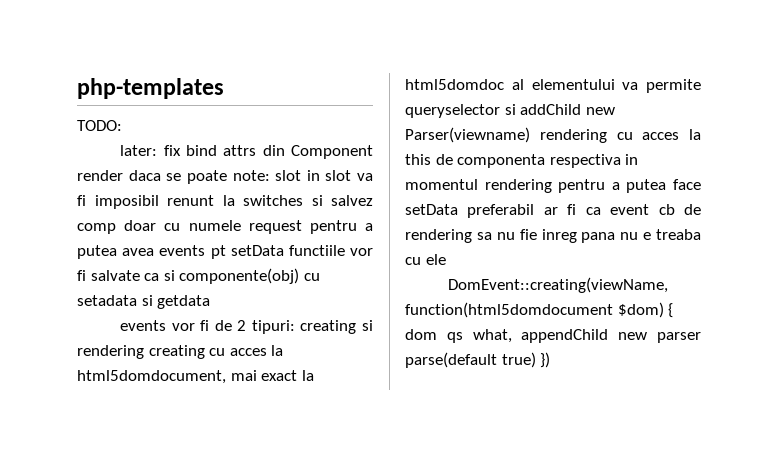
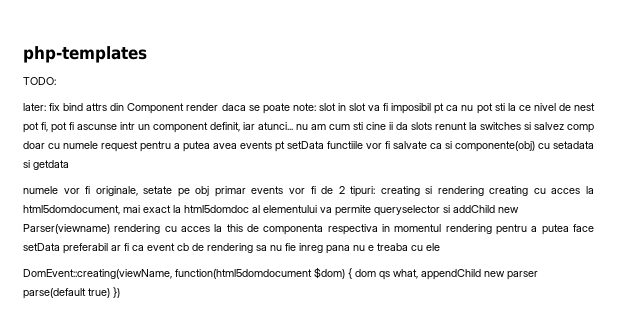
- later: fix bind attrs din Component render daca se poate note: slot in slot va fi imposibil renunt la switches si salvez comp doar cu numele request pentru a putea avea events pt setData functiile vor fi salvate ca si componente(obj) cu setadata si getdata
+ later: fix bind attrs din Component render daca se poate note: slot in slot va fi imposibil pt ca nu pot sti la ce nivel de nest pot fi, pot fi ascunse intr un component definit, iar atunci... nu am cum sti cine ii da slots renunt la switches si salvez comp doar cu numele request pentru a putea avea events pt setData functiile vor fi salvate ca si componente(obj) cu setadata si getdata
- events vor fi de 2 tipuri:
+ numele vor fi originale, setate pe obj primar events vor fi de 2 tipuri:

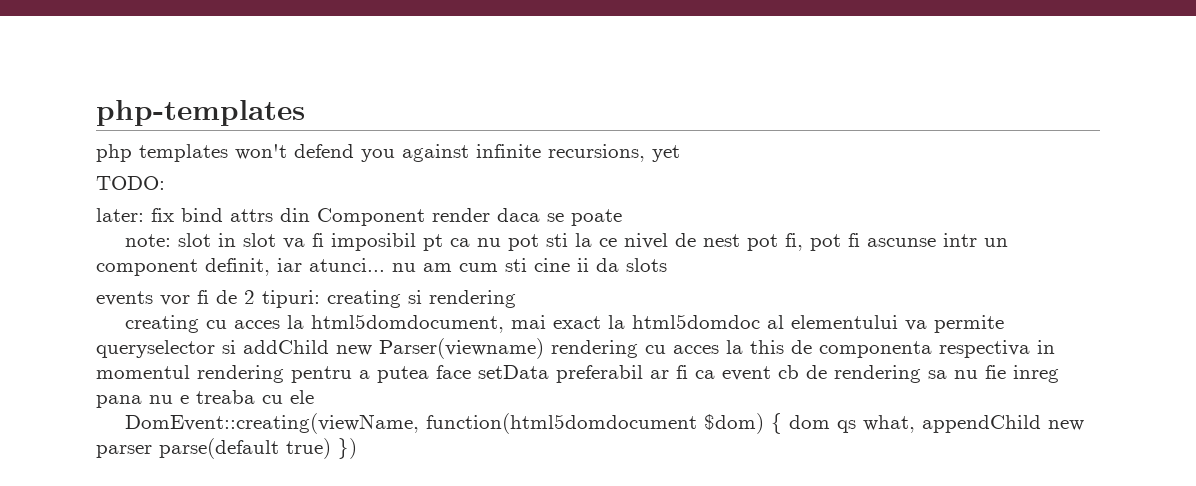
+ php templates won't defend you against infinite recursions, yet
- fix bind attrs din Component render daca se poate note:
+ fix bind attrs din Component render daca se poate
+ note:
- slot in slot va fi imposibil pt ca nu pot sti la ce nivel de nest pot fi, pot fi ascunse intr un component definit, iar atunci... nu am cum sti cine ii da slots renunt la switches si salvez comp doar cu numele request pentru a putea avea events pt setData functiile vor fi salvate ca si componente(obj) cu setadata si getdata
- numele vor fi originale, setate pe obj primar events vor fi de 2 tipuri:
+ slot in slot va fi imposibil pt ca nu pot sti la ce nivel de nest pot fi, pot fi ascunse intr un component definit, iar atunci... nu am cum sti cine ii da slots
+ events vor fi de 2 tipuri:
- creating si rendering creating cu acces la html5domdocument, mai exact la html5domdoc al elementului va permite queryselector si addChild new Parser(viewname) rendering cu acces la this de componenta respectiva in momentul rendering pentru a putea face setData preferabil ar fi ca event cb de rendering sa nu fie inreg pana nu e treaba cu ele
+ creating si rendering
+ creating cu acces la html5domdocument, mai exact la html5domdoc al elementului va permite queryselector si addChild new Parser(viewname) rendering cu acces la this de componenta respectiva in momentul rendering pentru a putea face setData preferabil ar fi ca event cb de rendering sa nu fie inreg pana nu e treaba cu ele

